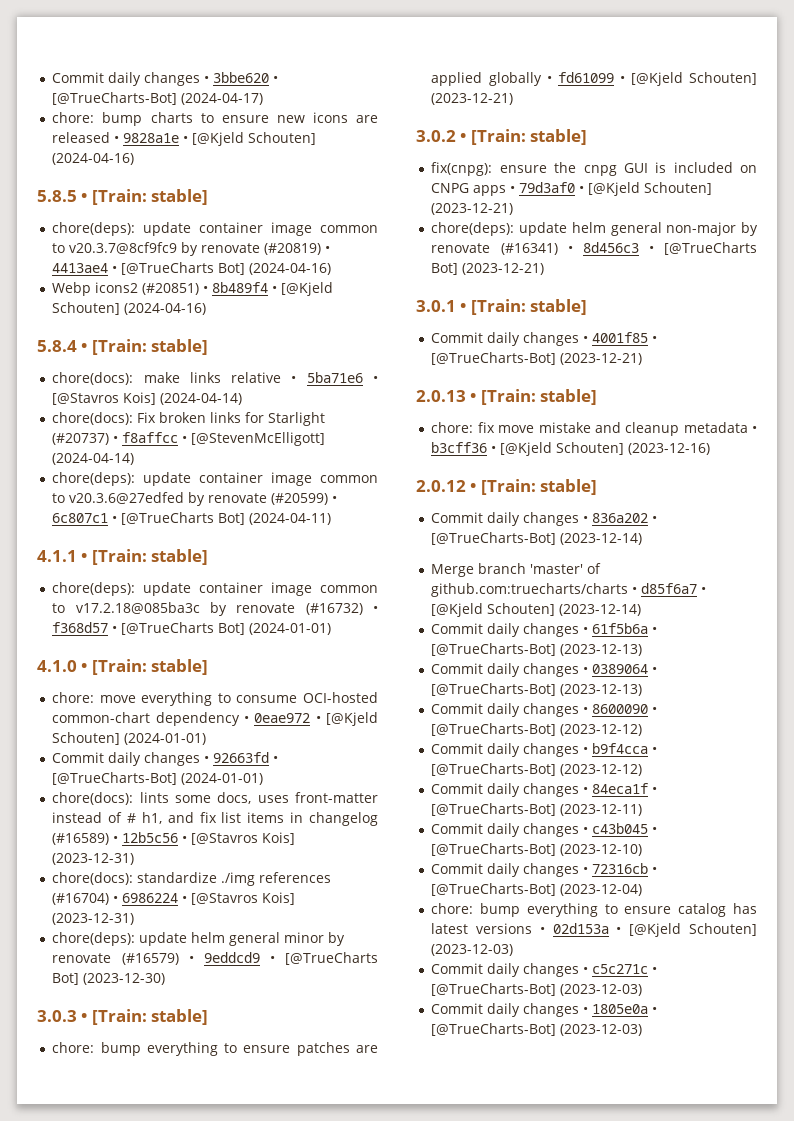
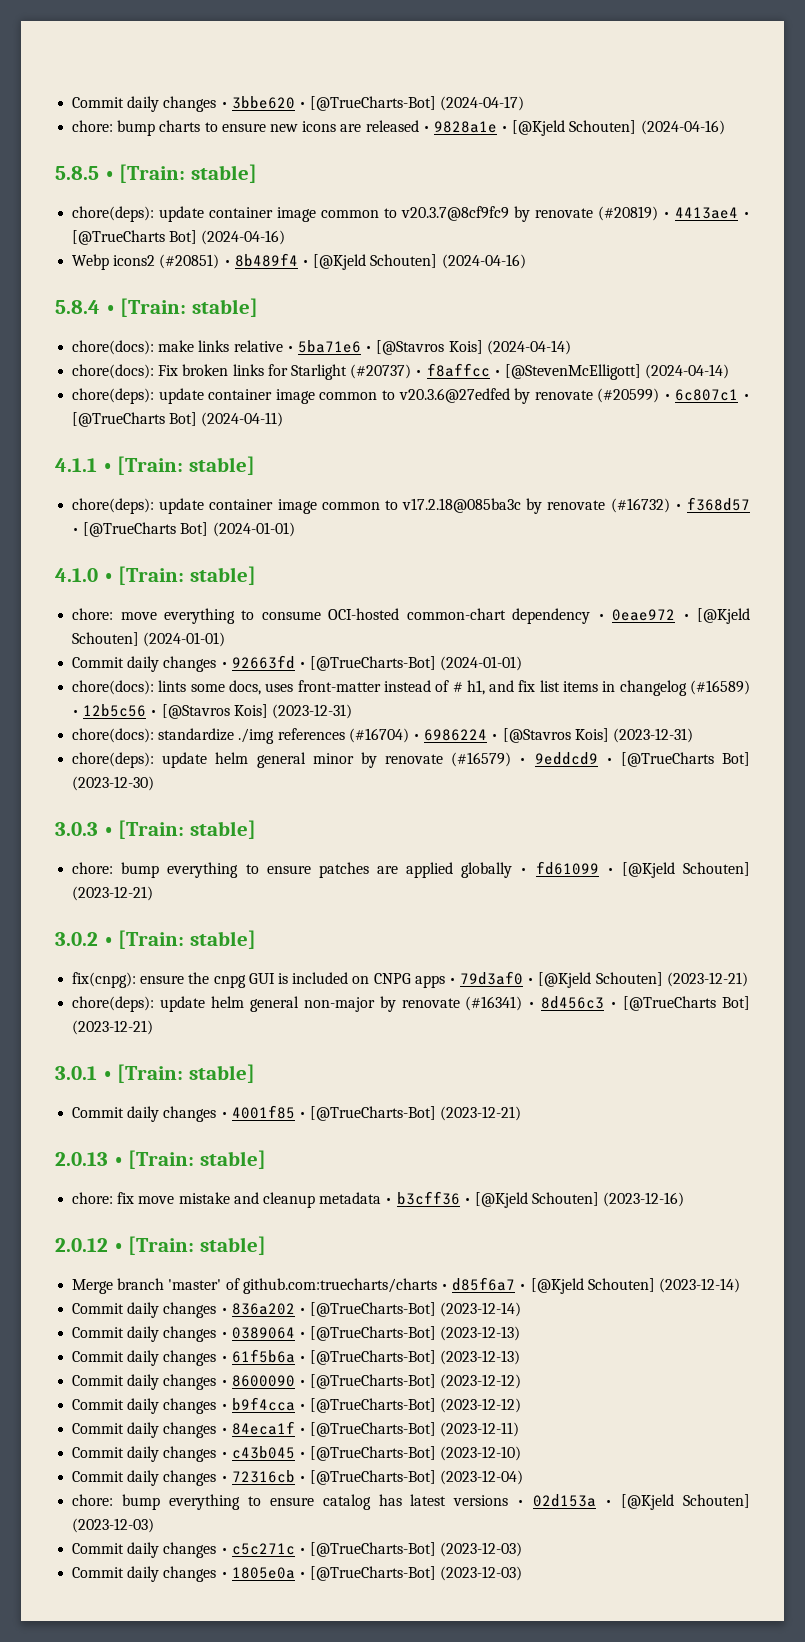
- Commit daily changes • 836a202 • [@TrueCharts-Bot] (2023-12-14)
+ Commit daily changes • 836a202 • [@TrueCharts-Bot] (2023-12-14)
+ Commit daily changes • 0389064 • [@TrueCharts-Bot] (2023-12-13)
  Commit daily changes • 61f5b6a • [@TrueCharts-Bot] (2023-12-13)
- Commit daily changes • 0389064 • [@TrueCharts-Bot] (2023-12-13)

